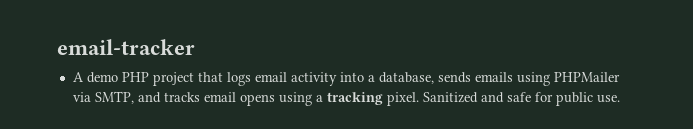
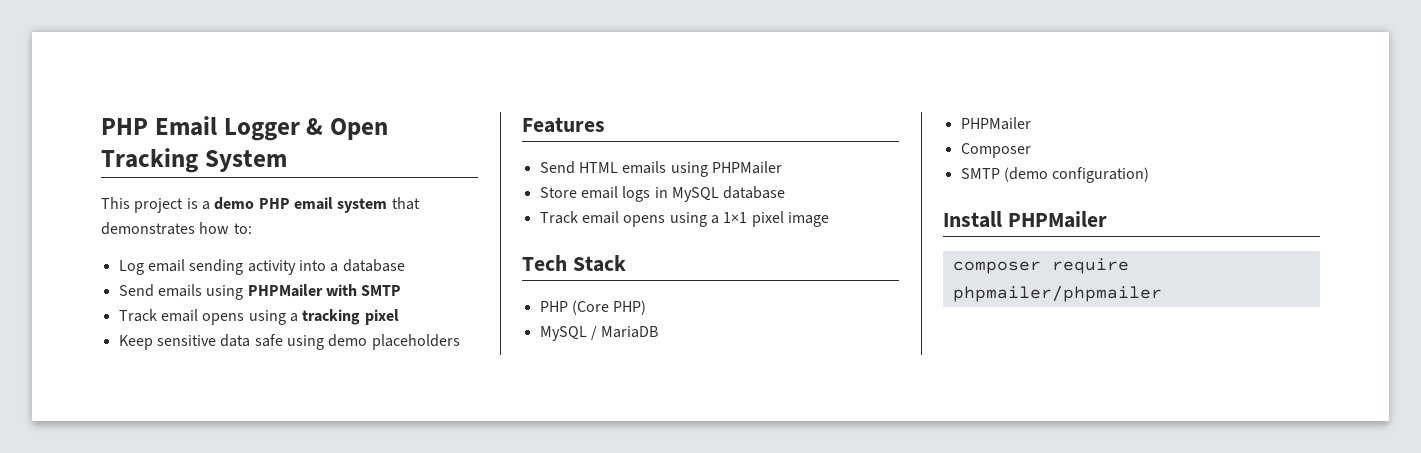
- email-tracker
- A demo PHP project that logs email activity into a database, sends emails using PHPMailer via SMTP, and tracks email opens using a tracking pixel. Sanitized and safe for public use.
+ PHP Email Logger & Open Tracking System
+ This project is a demo PHP email system that demonstrates how to:
+ Log email sending activity into a database
+ Send emails using PHPMailer with SMTP
+ Track email opens using a tracking pixel
+ Keep sensitive data safe using demo placeholders
+ Features
+ Send HTML emails using PHPMailer
+ Store email logs in MySQL database
+ Track email opens using a 1×1 pixel image
+ Tech Stack
+ PHP (Core PHP)
+ MySQL / MariaDB
+ PHPMailer
+ Composer
+ SMTP (demo configuration)
+ Install PHPMailer
+ composer require phpmailer/phpmailer

